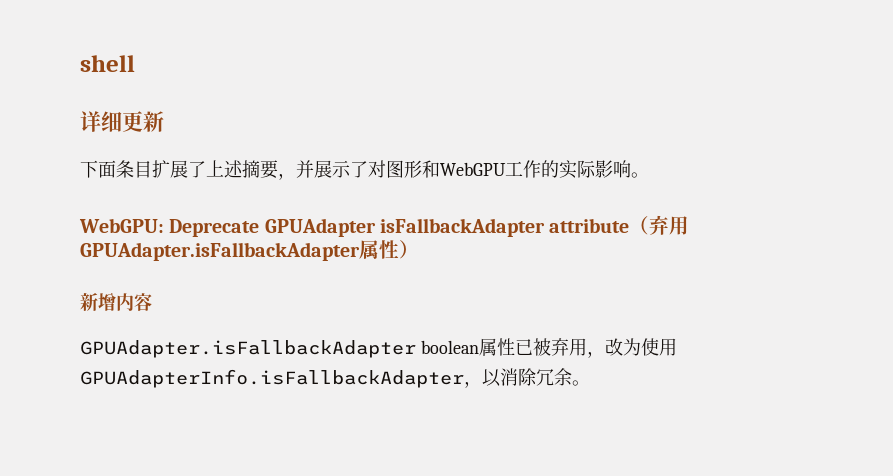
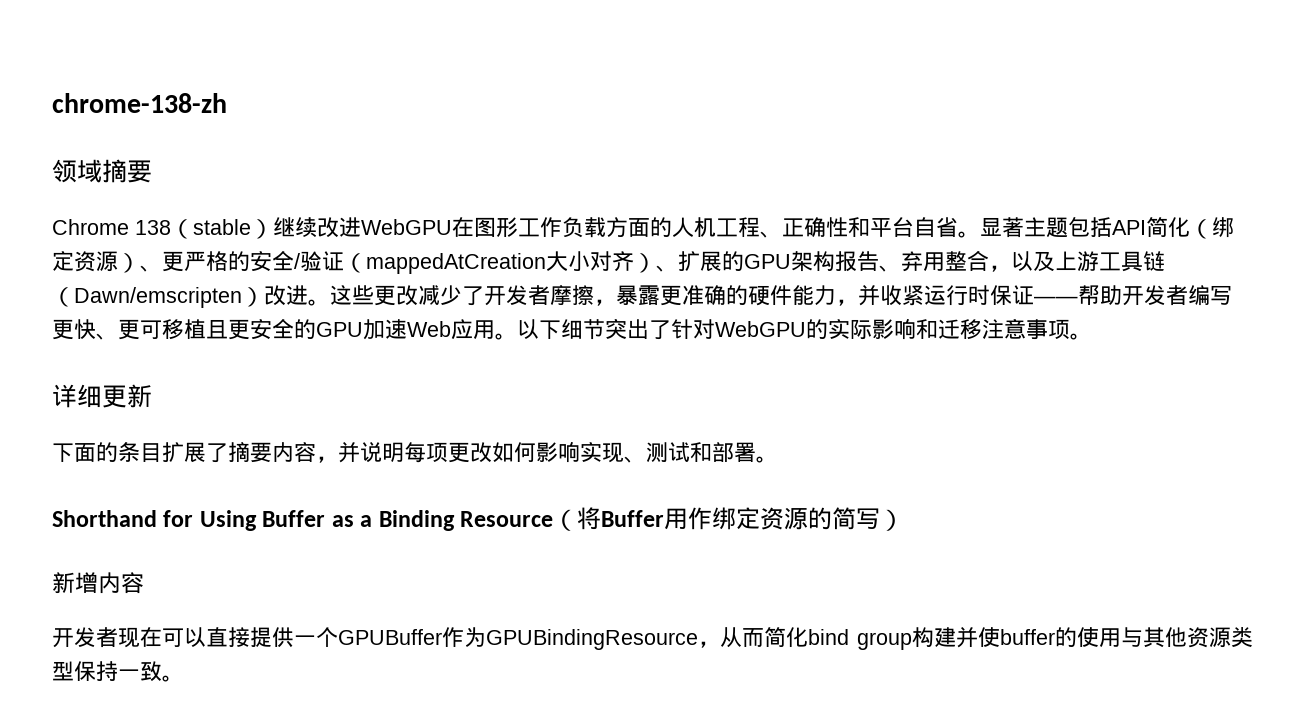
- shell
+ chrome-138-zh
+ 领域摘要
+ Chrome 138（stable）继续改进WebGPU在图形工作负载方面的人机工程、正确性和平台自省。显著主题包括API简化（绑定资源）、更严格的安全/验证（mappedAtCreation大小对齐）、扩展的GPU架构报告、弃用整合，以及上游工具链（Dawn/emscripten）改进。这些更改减少了开发者摩擦，暴露更准确的硬件能力，并收紧运行时保证——帮助开发者编写更快、更可移植且更安全的GPU加速Web应用。以下细节突出了针对WebGPU的实际影响和迁移注意事项。
- 下面条目扩展了上述摘要，并展示了对图形和WebGPU工作的实际影响。
- WebGPU: Deprecate GPUAdapter isFallbackAdapter attribute（弃用GPUAdapter.isFallbackAdapter属性）
+ 下面的条目扩展了摘要内容，并说明每项更改如何影响实现、测试和部署。
+ Shorthand for Using Buffer as a Binding Resource（将Buffer用作绑定资源的简写）
  新增内容
- GPUAdapter.isFallbackAdapter boolean属性已被弃用，改为使用GPUAdapterInfo.isFallbackAdapter，以消除冗余。
+ 开发者现在可以直接提供一个GPUBuffer作为GPUBindingResource，从而简化bind group构建并使buffer的使用与其他资源类型保持一致。

